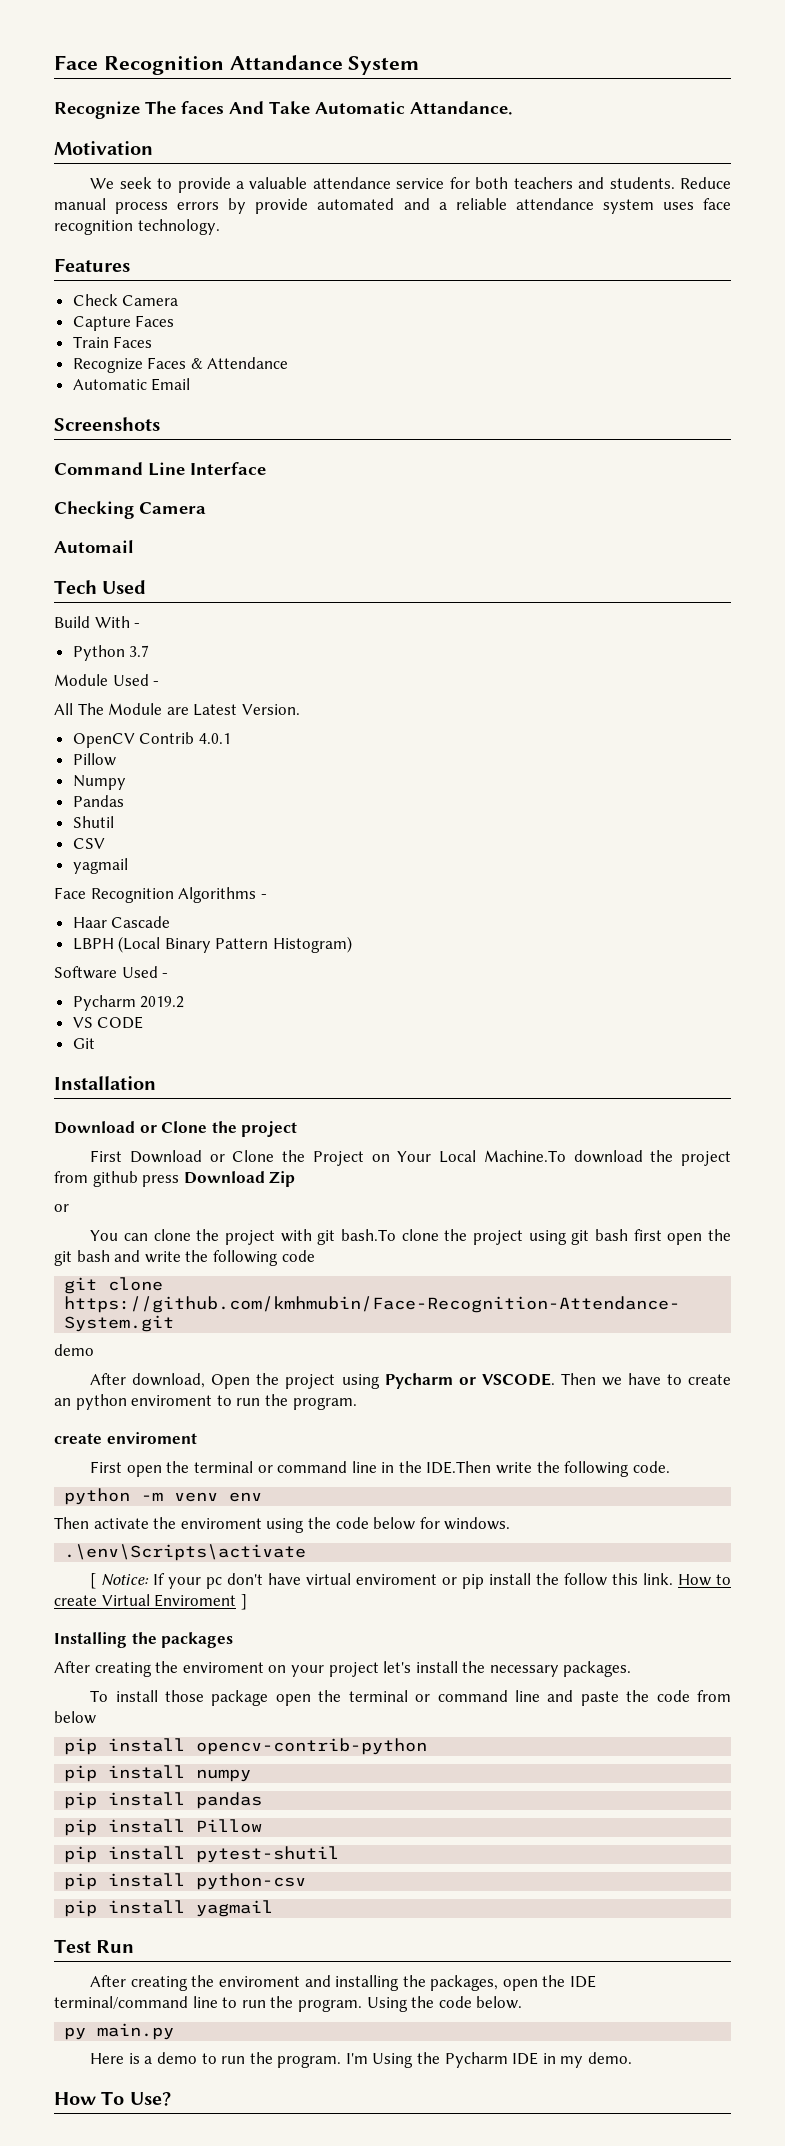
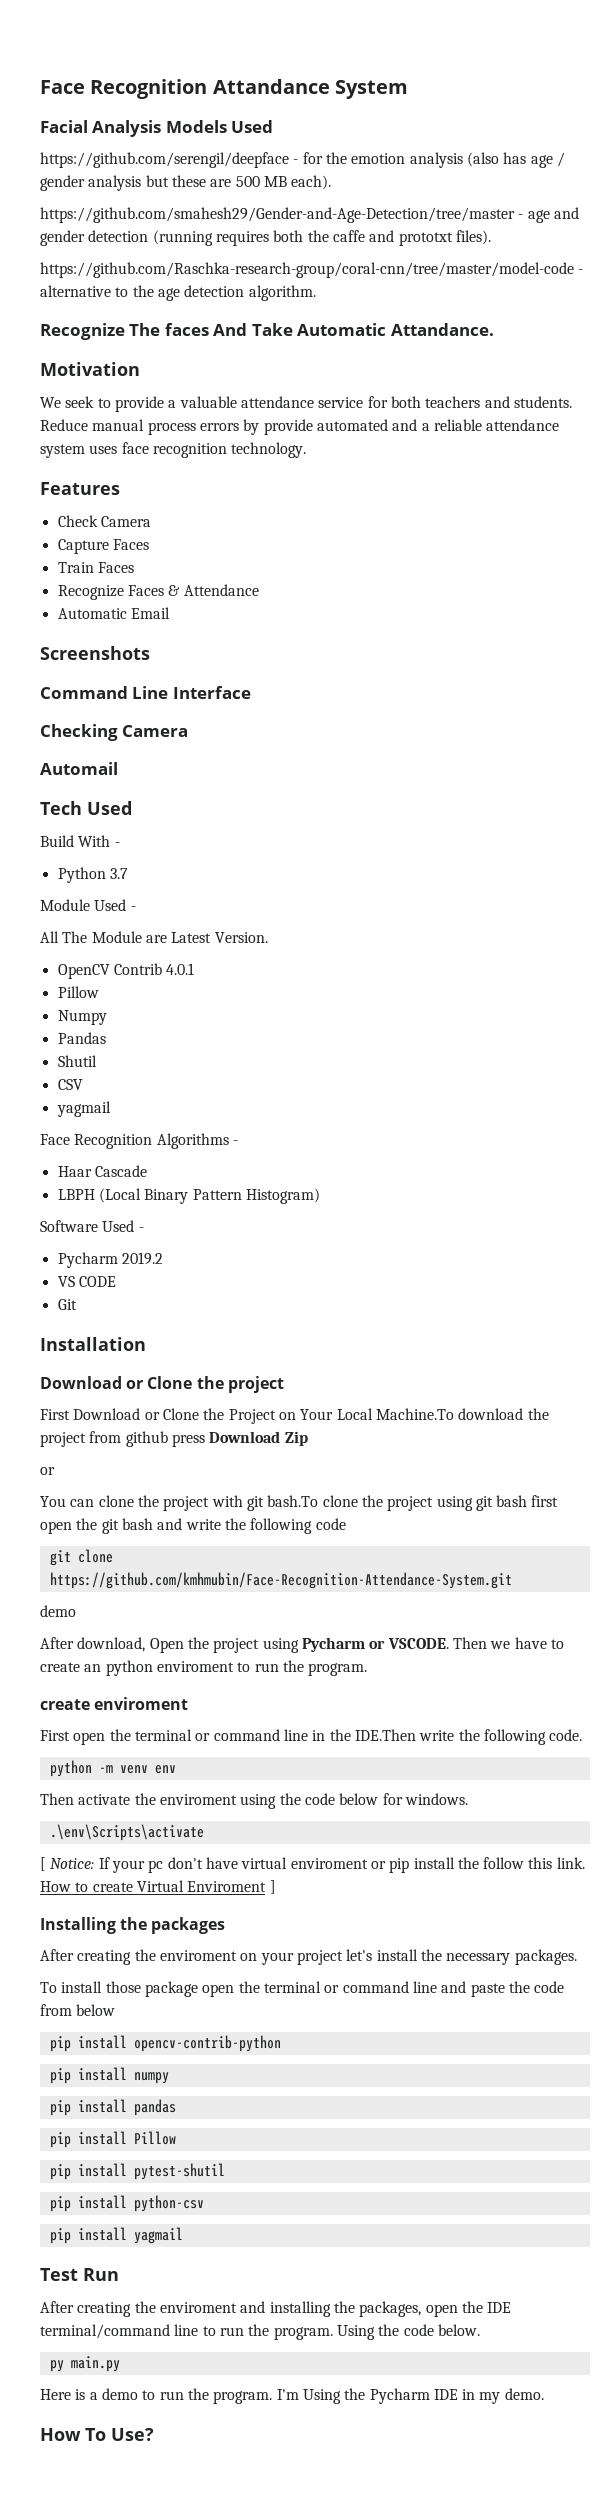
+ Facial Analysis Models Used
+ https://github.com/serengil/deepface - for the emotion analysis (also has age / gender analysis but these are 500 MB each).
+ https://github.com/smahesh29/Gender-and-Age-Detection/tree/master - age and gender detection (running requires both the caffe and prototxt files).
+ https://github.com/Raschka-research-group/coral-cnn/tree/master/model-code - alternative to the age detection algorithm.

